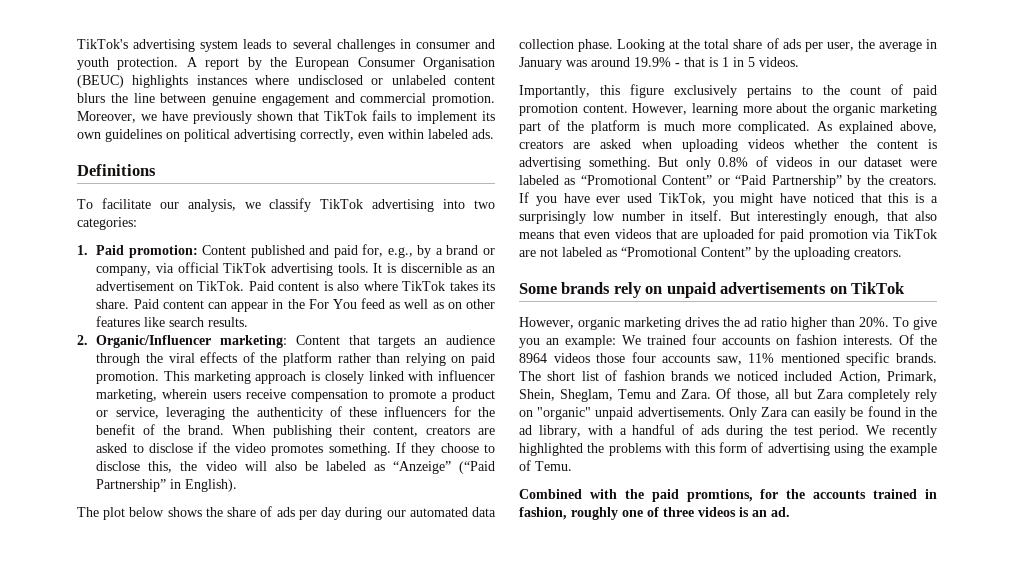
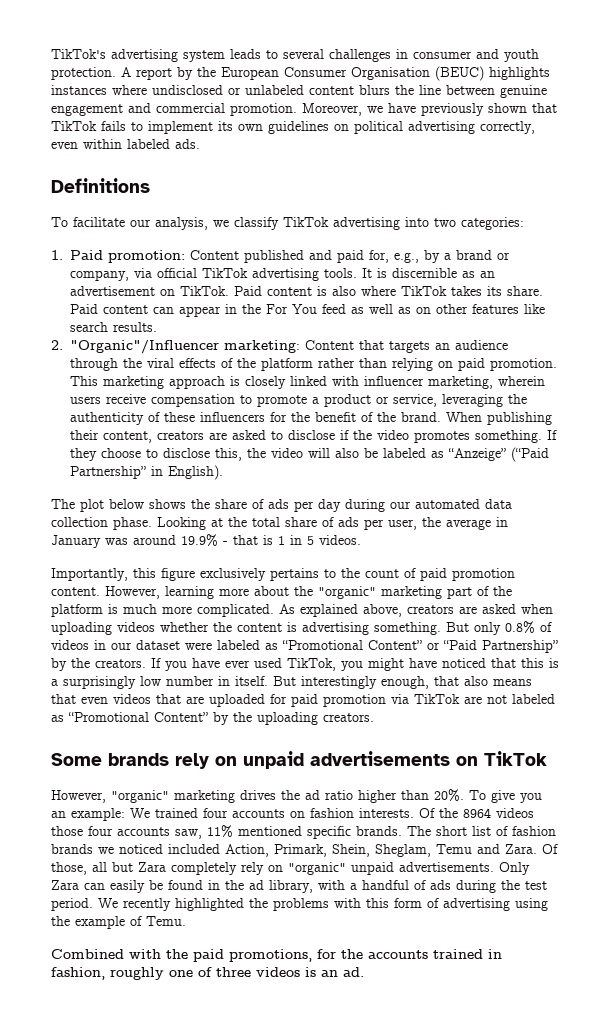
- 2. Organic/Influencer marketing: Content that targets an audience through the viral effects of the platform rather than relying on paid promotion.
+ 2. "Organic"/Influencer marketing: Content that targets an audience through the viral effects of the platform rather than relying on paid promotion.
- However, learning more about the organic marketing part of the platform is much more complicated.
+ However, learning more about the "organic" marketing part of the platform is much more complicated.
- However, organic marketing drives the ad ratio higher than 20%.
+ However, "organic" marketing drives the ad ratio higher than 20%.
- Combined with the paid promtions, for the accounts trained in fashion, roughly one of three videos is an ad.
+ Combined with the paid promotions, for the accounts trained in fashion, roughly one of three videos is an ad.

